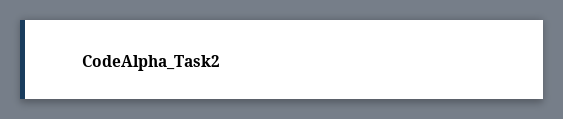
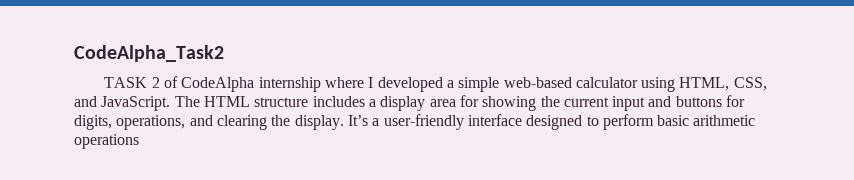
+ TASK 2 of CodeAlpha internship where I developed a simple web-based calculator using HTML, CSS, and JavaScript. The HTML structure includes a display area for showing the current input and buttons for digits, operations, and clearing the display. It’s a user-friendly interface designed to perform basic arithmetic operations

